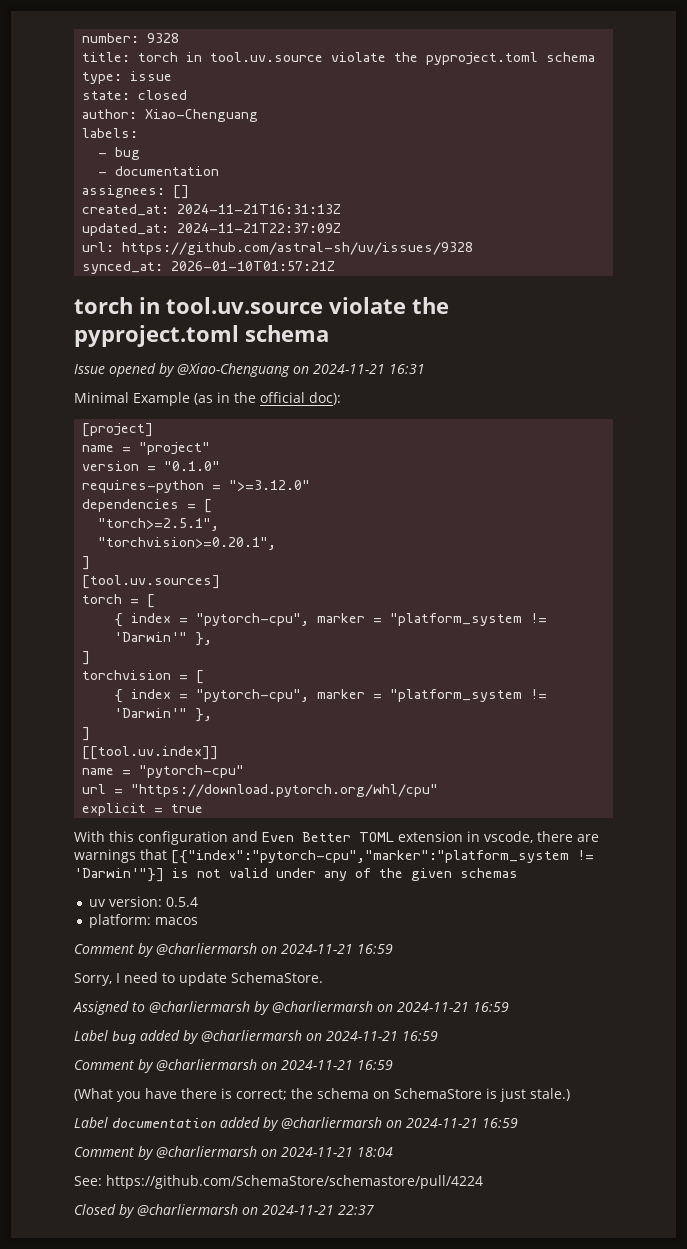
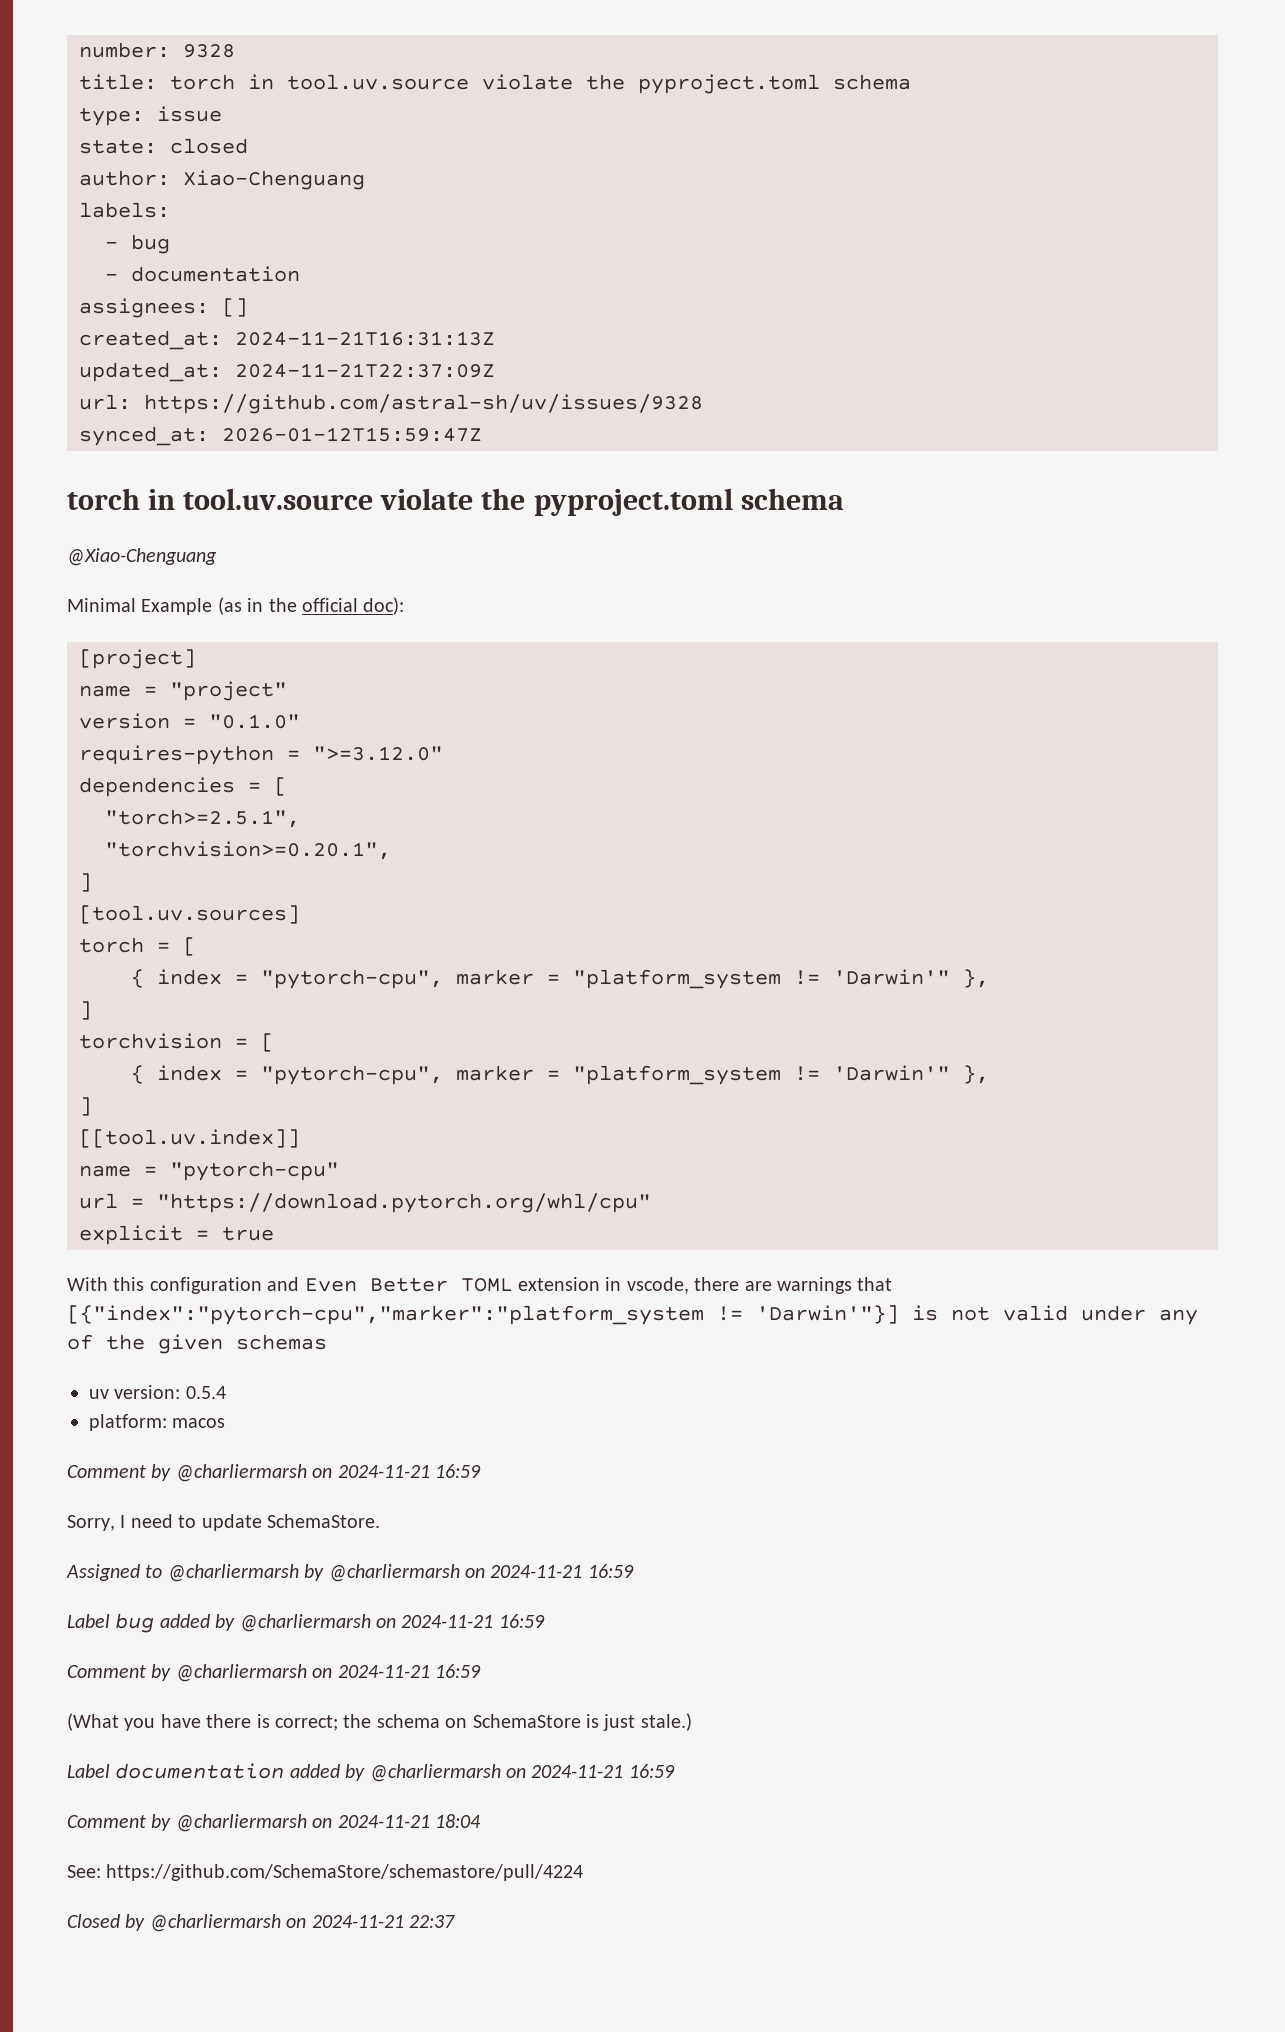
- synced_at: 2026-01-10T01:57:21Z
+ synced_at: 2026-01-12T15:59:47Z
  torch in tool.uv.source violate the pyproject.toml schema
- Issue opened by @Xiao-Chenguang on 2024-11-21 16:31
+ @Xiao-Chenguang

